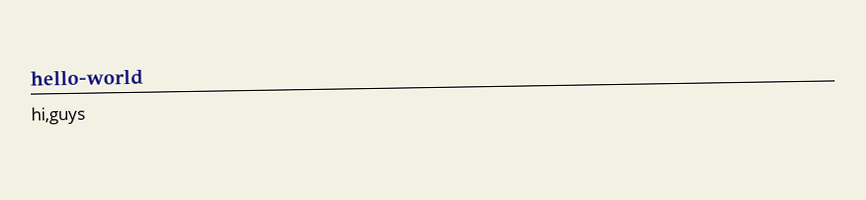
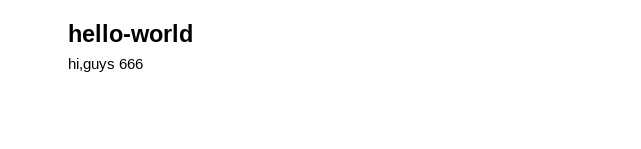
- hi,guys
+ hi,guys 666

